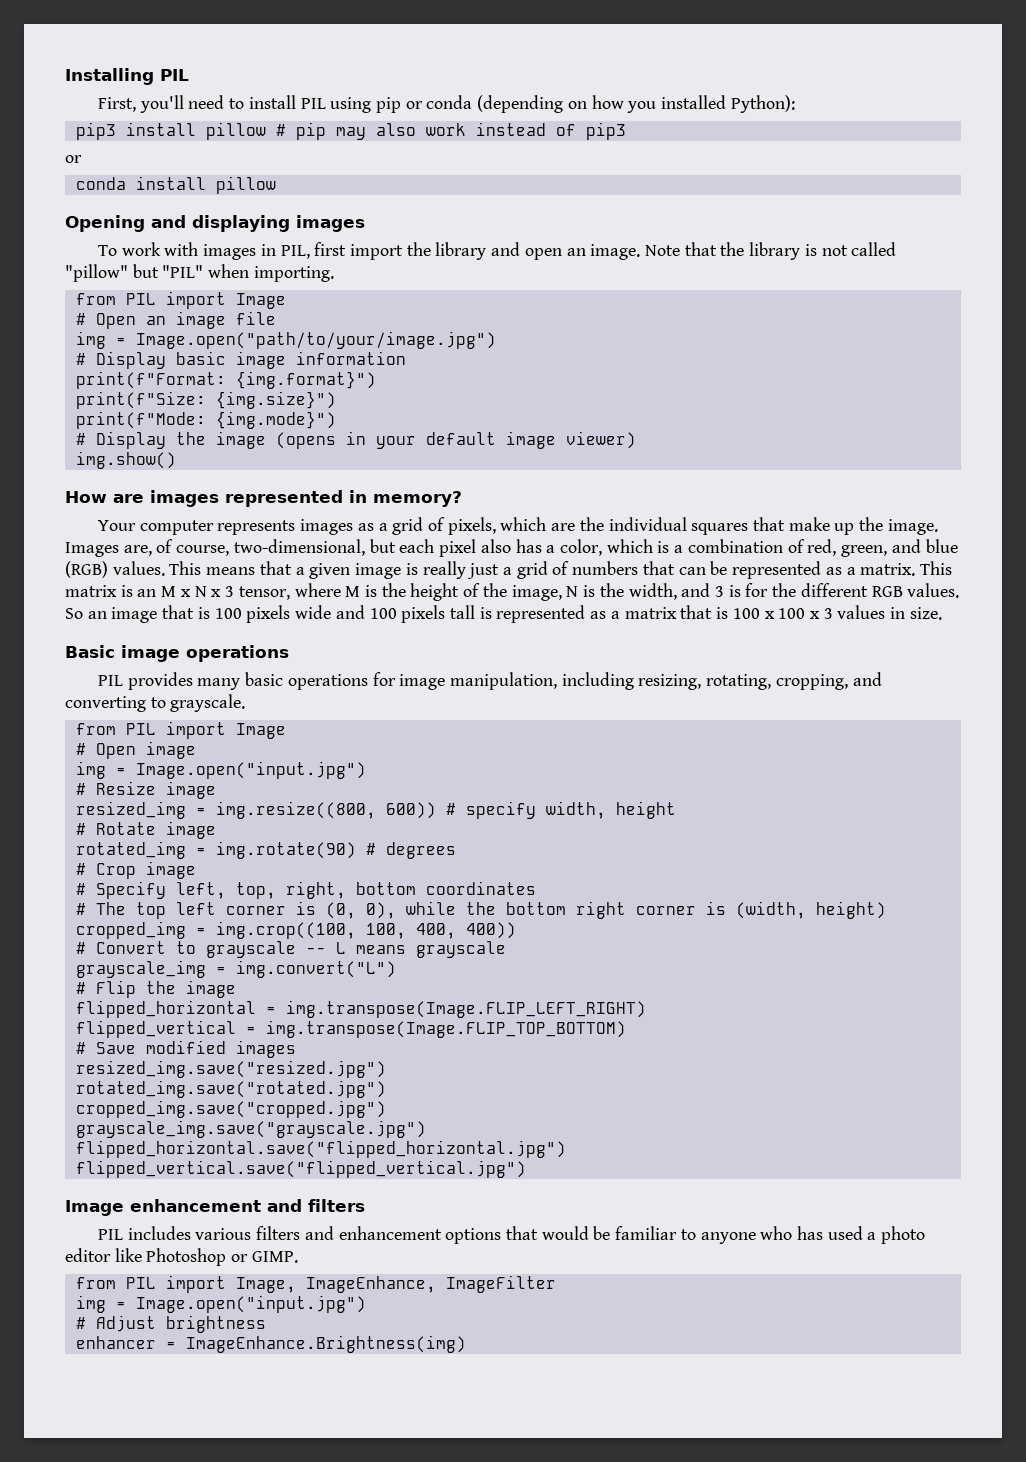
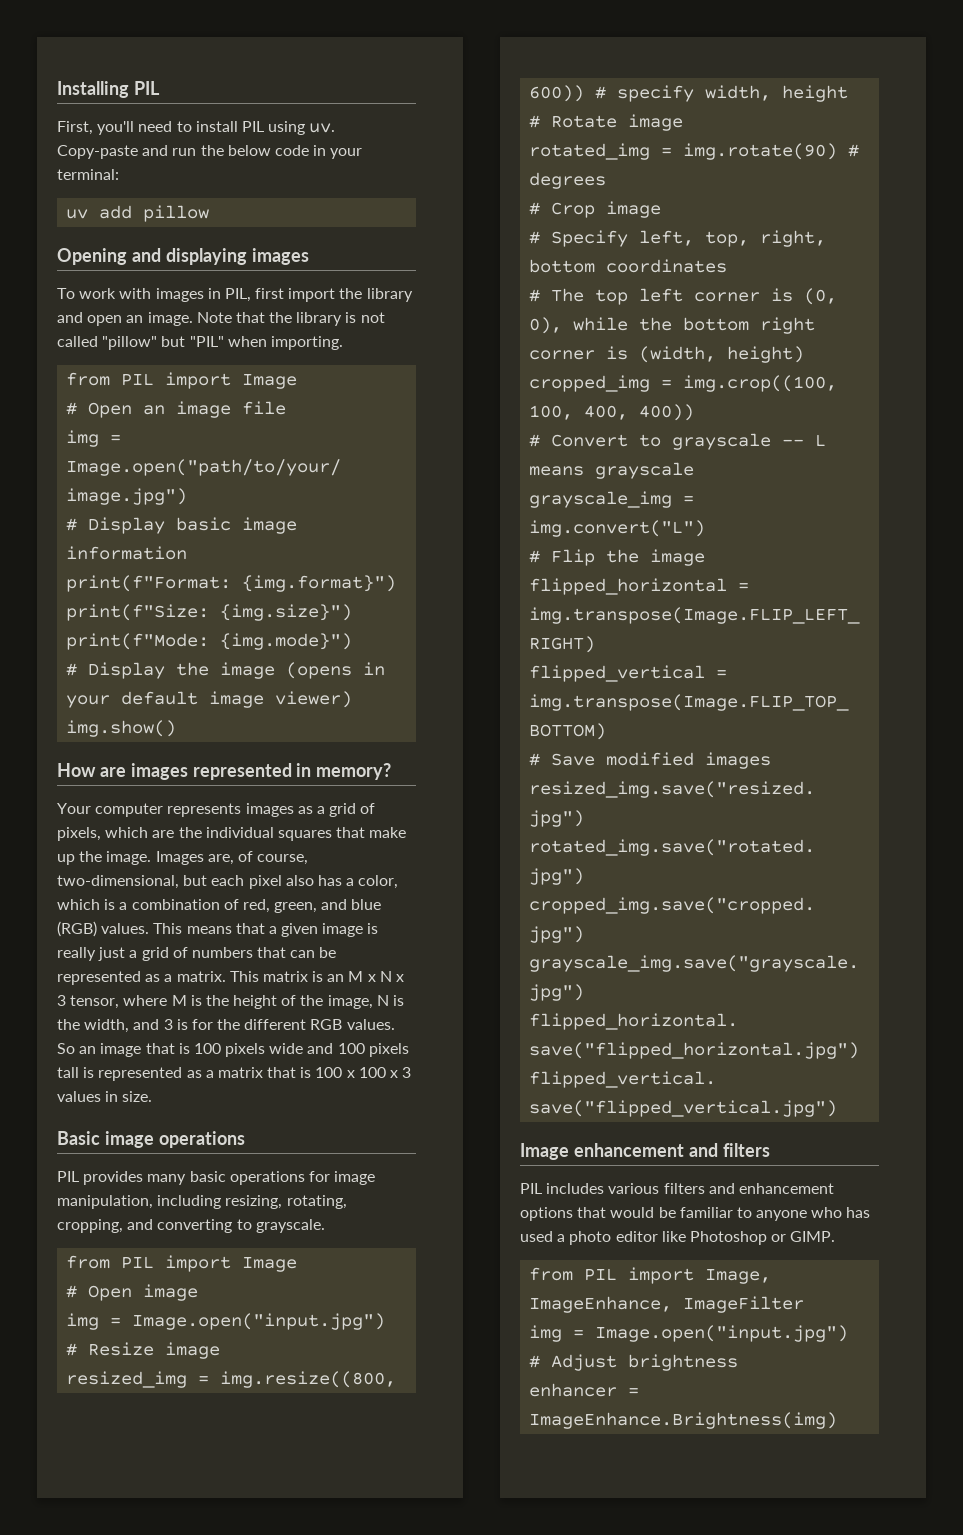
- First, you'll need to install PIL using pip or conda (depending on how you installed Python):
- pip3 install pillow # pip may also work instead of pip3
- or
- conda install pillow
+ First, you'll need to install PIL using uv. Copy-paste and run the below code in your terminal:
+ uv add pillow

